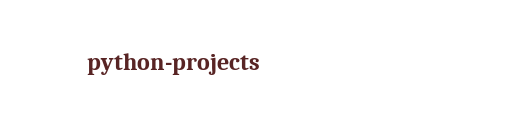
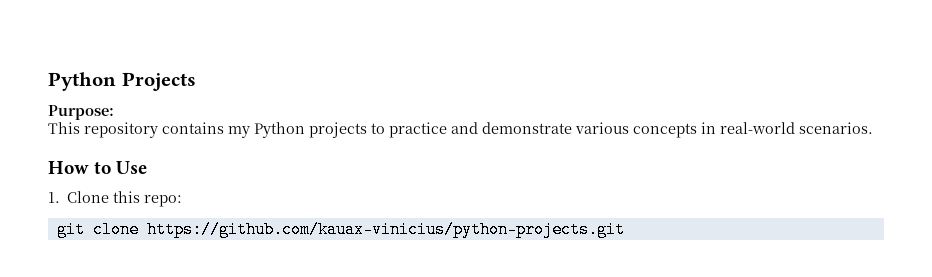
- python-projects
+ Python Projects
+ Purpose:
+ This repository contains my Python projects to practice and demonstrate various concepts in real‑world scenarios.
+ How to Use
+ 1. Clone this repo:
+ git clone https://github.com/kauax-vinicius/python-projects.git

